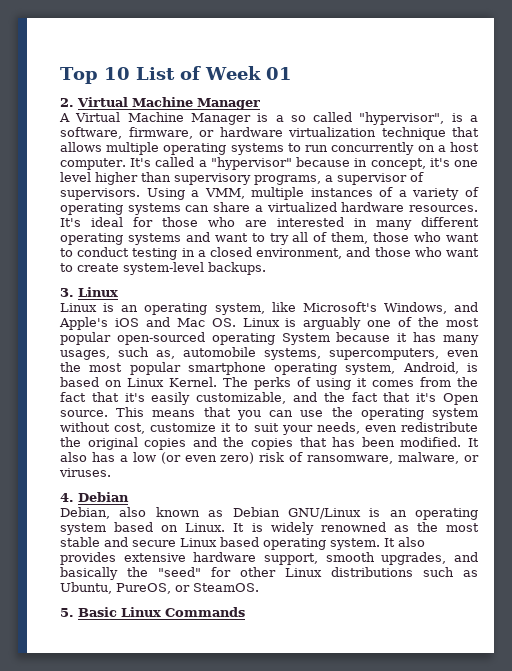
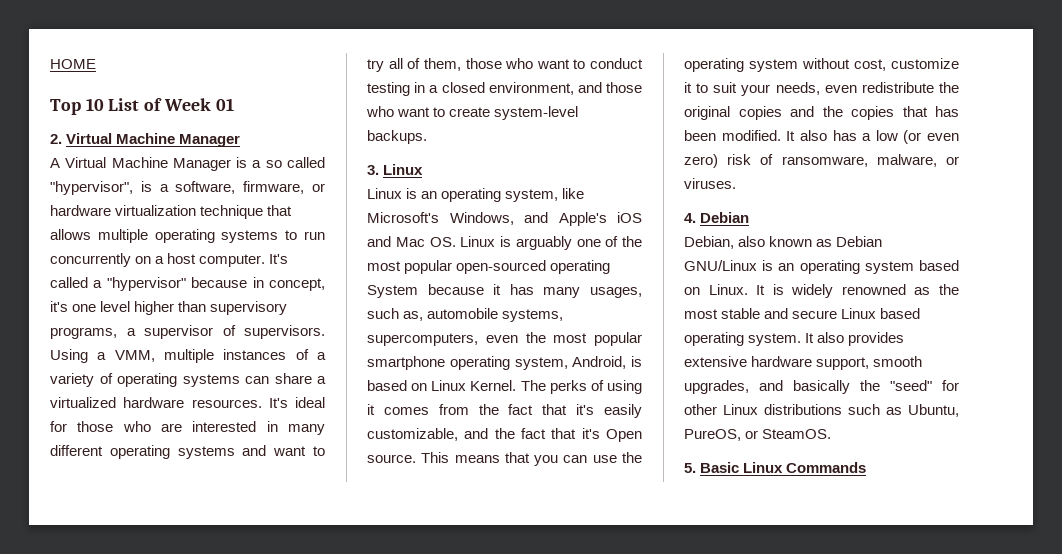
+ HOME

